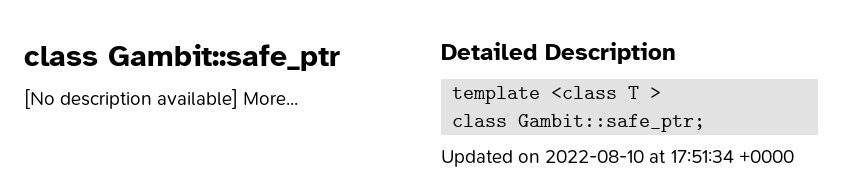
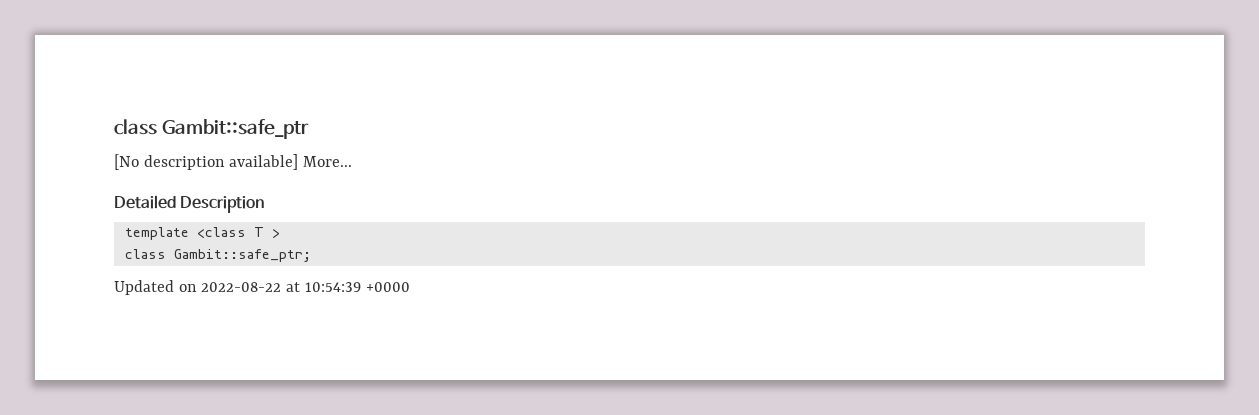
- Updated on 2022-08-10 at 17:51:34 +0000
+ Updated on 2022-08-22 at 10:54:39 +0000

